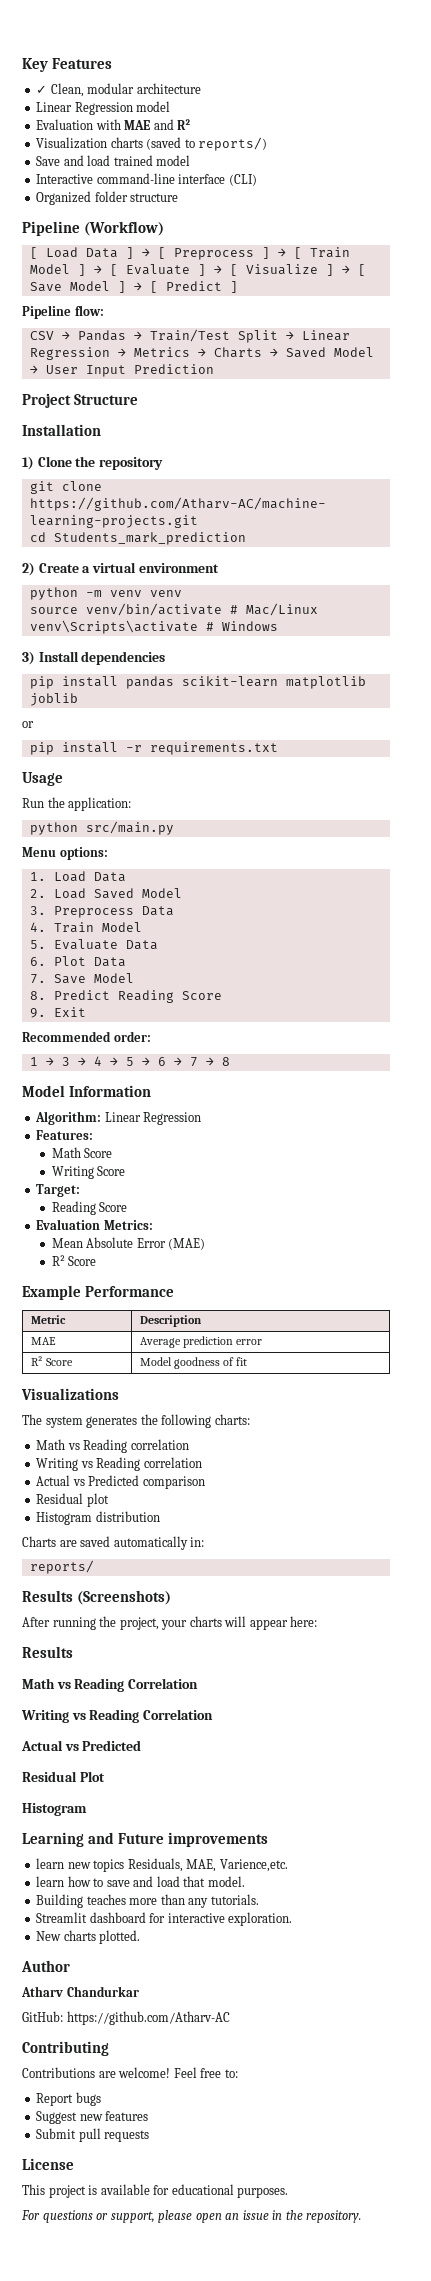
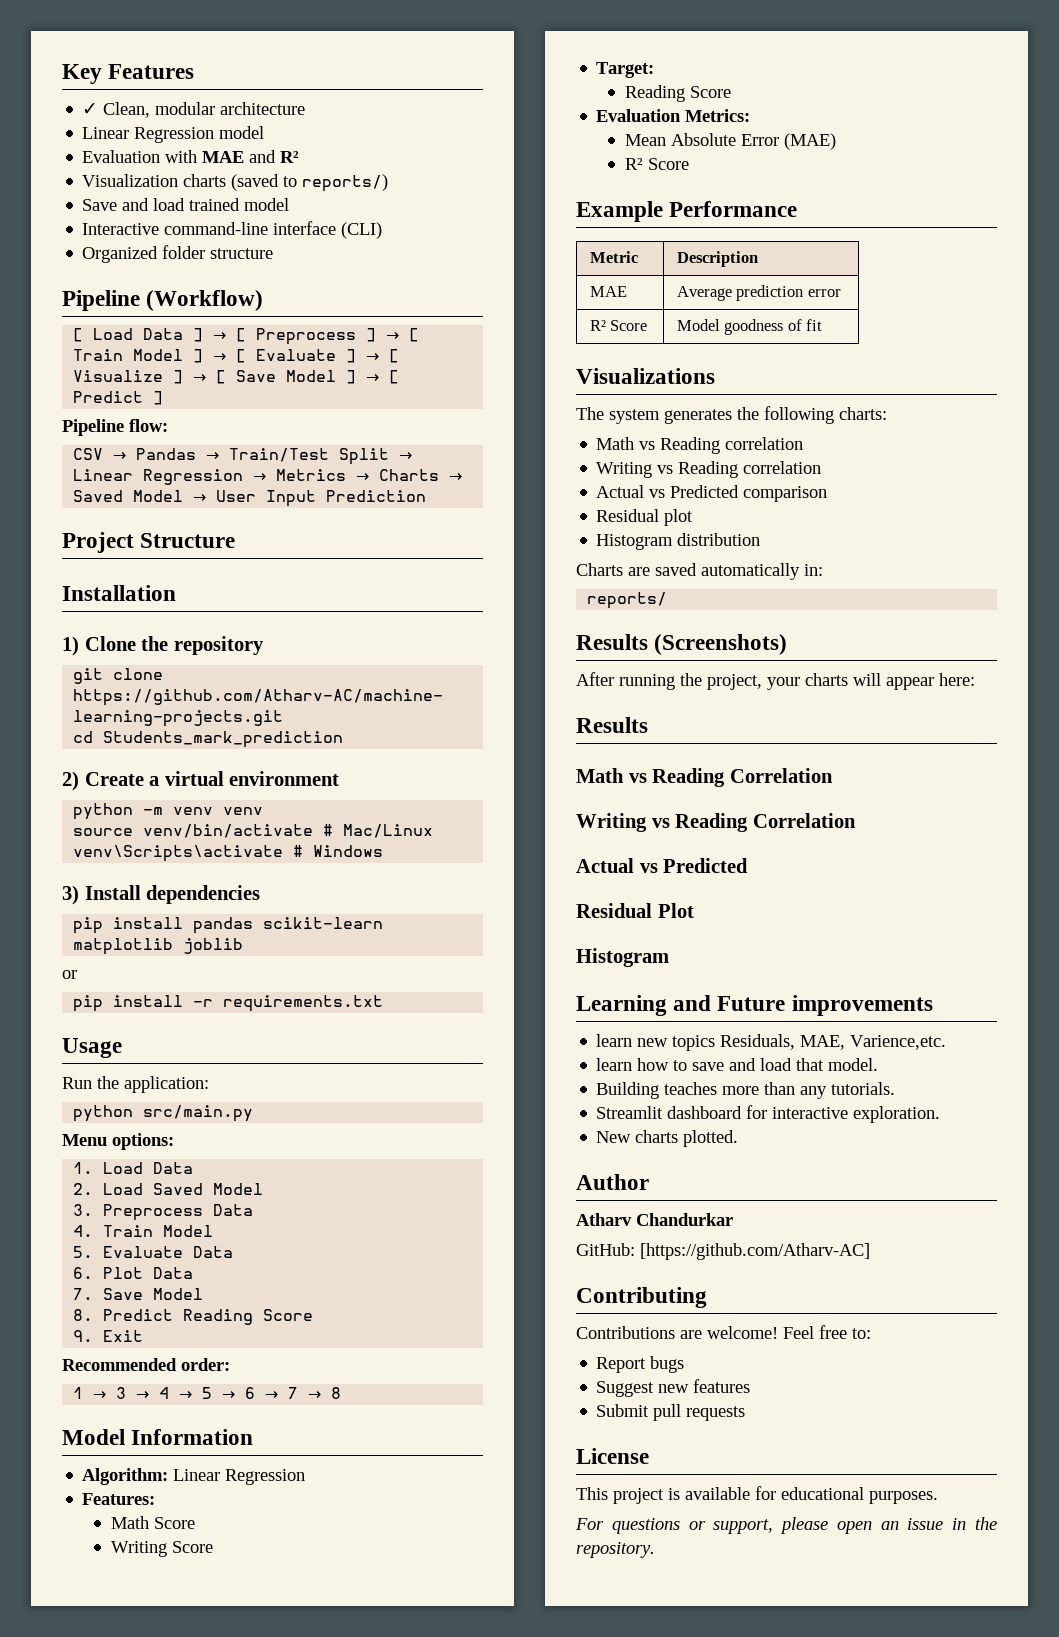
- GitHub: https://github.com/Atharv-AC
+ GitHub: [https://github.com/Atharv-AC]

